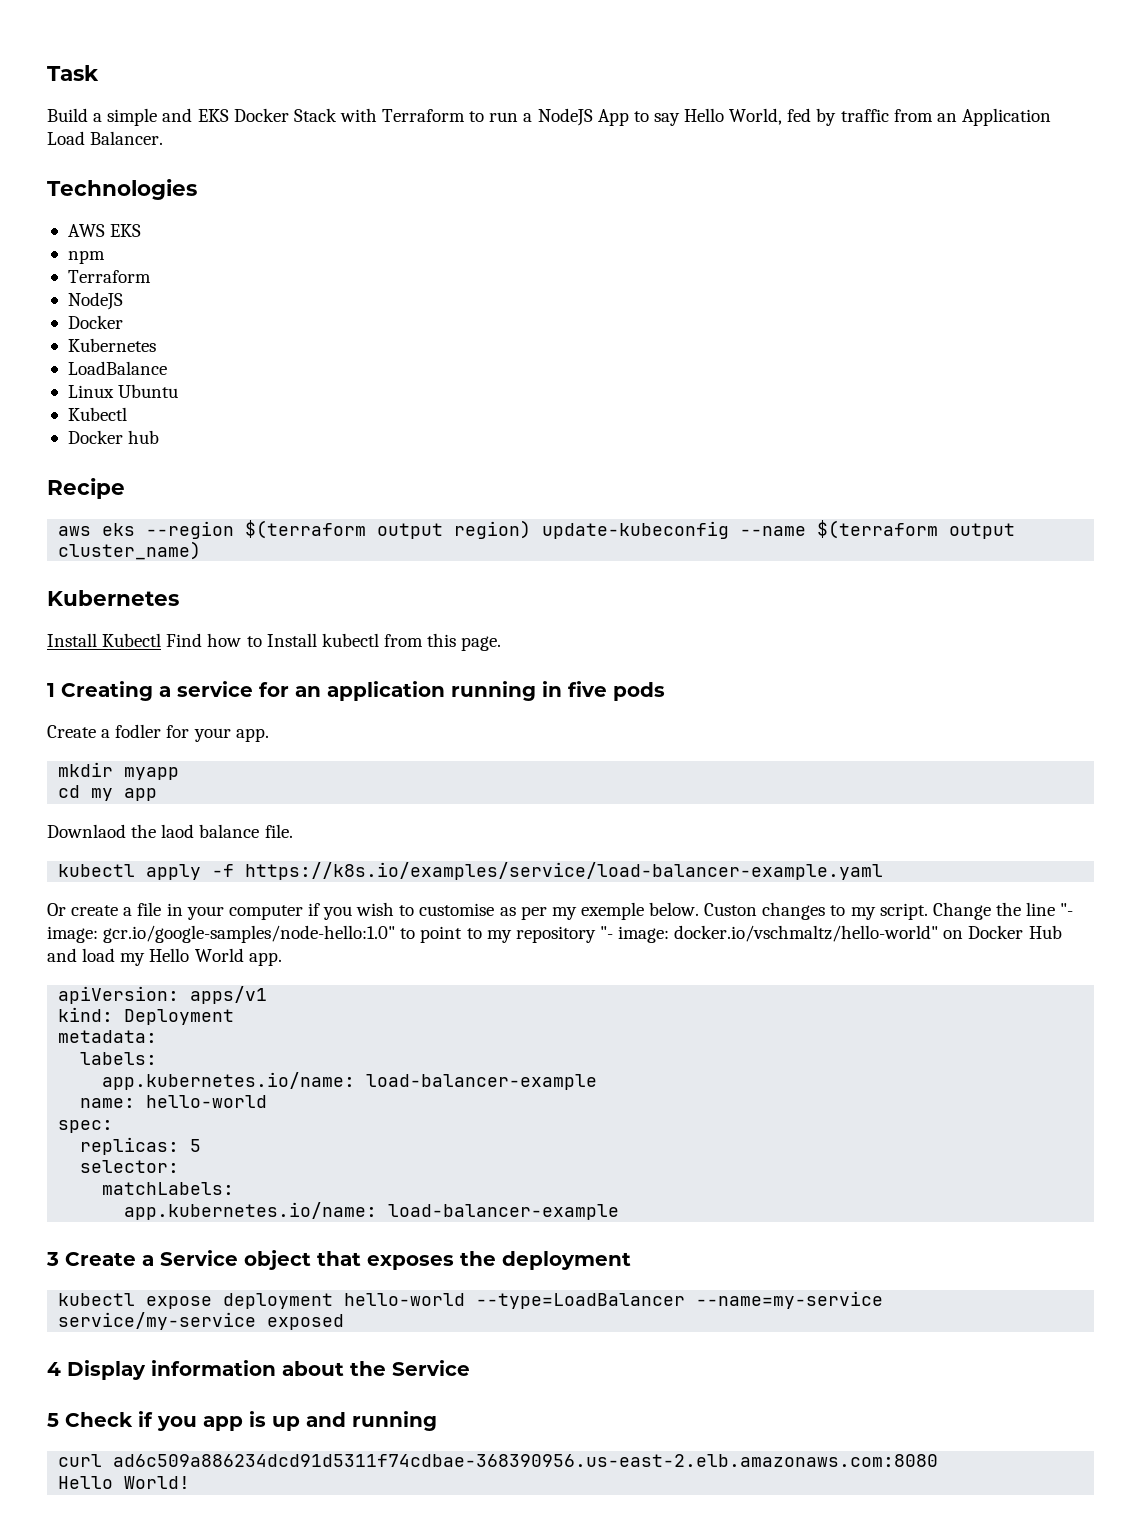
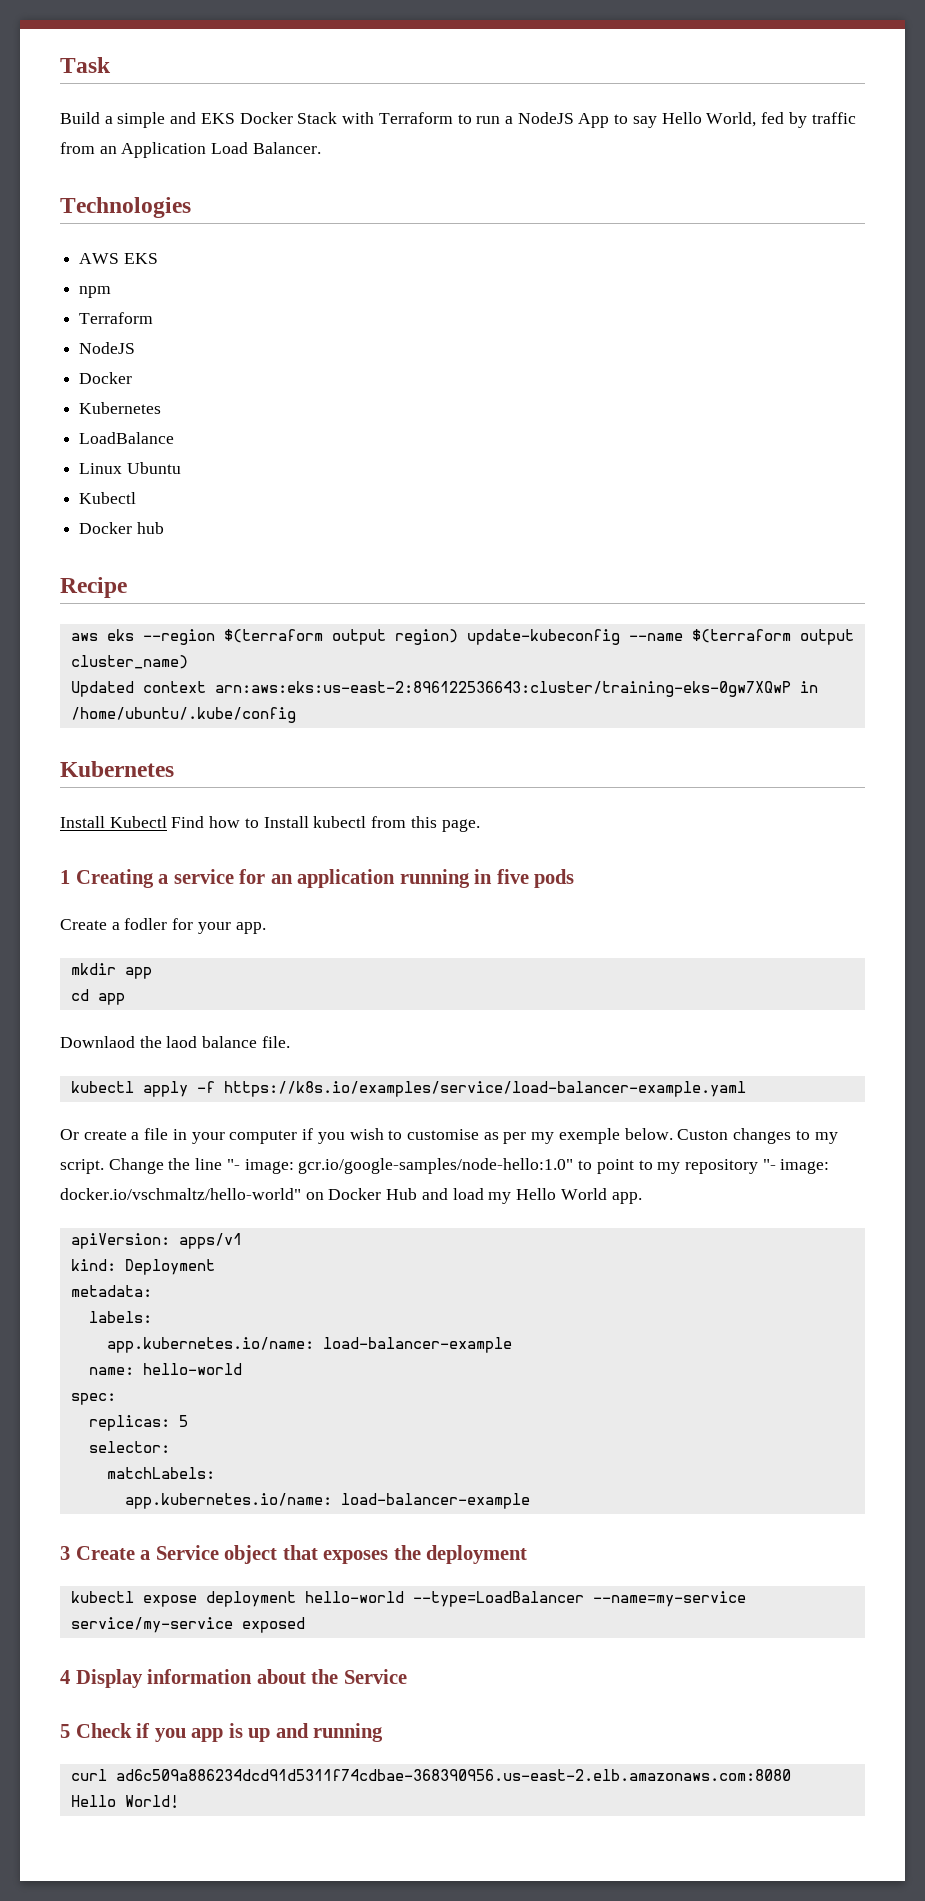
+ Updated context arn:aws:eks:us-east-2:896122536643:cluster/training-eks-0gw7XQwP in /home/ubuntu/.kube/config
- mkdir myapp
+ mkdir app
- cd my app
+ cd app

